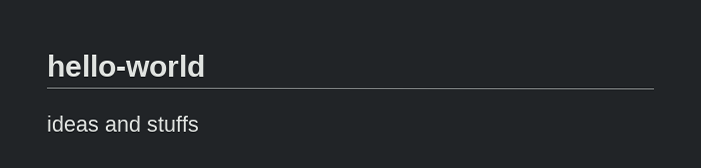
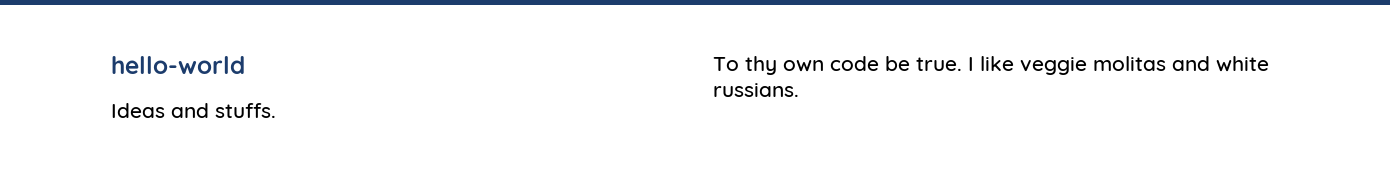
- ideas and stuffs
+ Ideas and stuffs.
+ To thy own code be true. I like veggie molitas and white russians.

